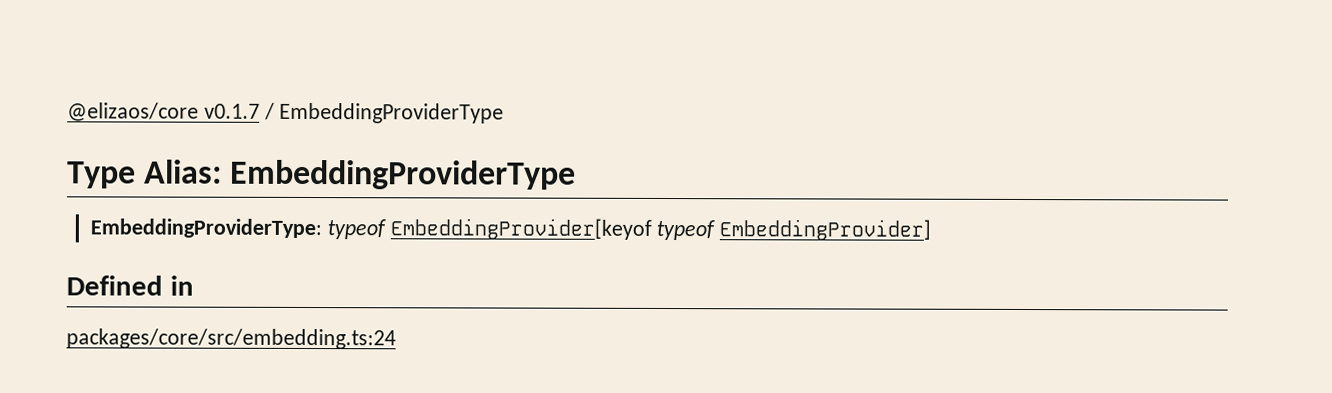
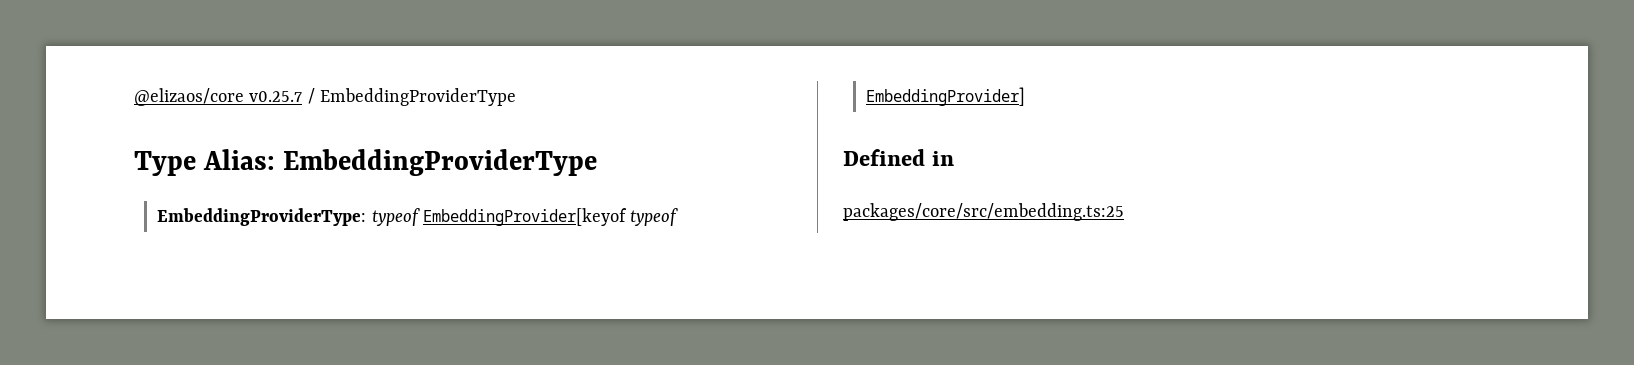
- @elizaos/core v0.1.7 / EmbeddingProviderType
+ @elizaos/core v0.25.7 / EmbeddingProviderType
- packages/core/src/embedding.ts:24
+ packages/core/src/embedding.ts:25

